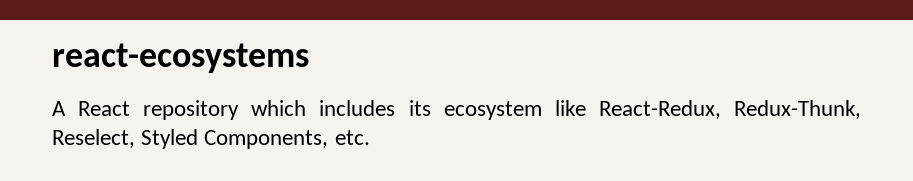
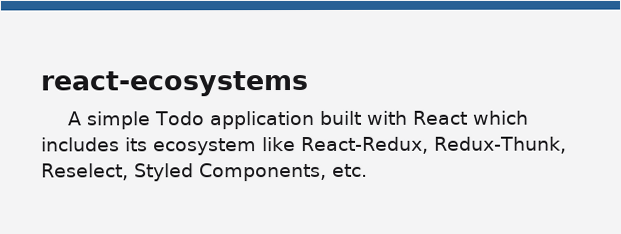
- A React repository which includes its ecosystem like React-Redux, Redux-Thunk, Reselect, Styled Components, etc.
+ A simple Todo application built with React which includes its ecosystem like React-Redux, Redux-Thunk, Reselect, Styled Components, etc.

